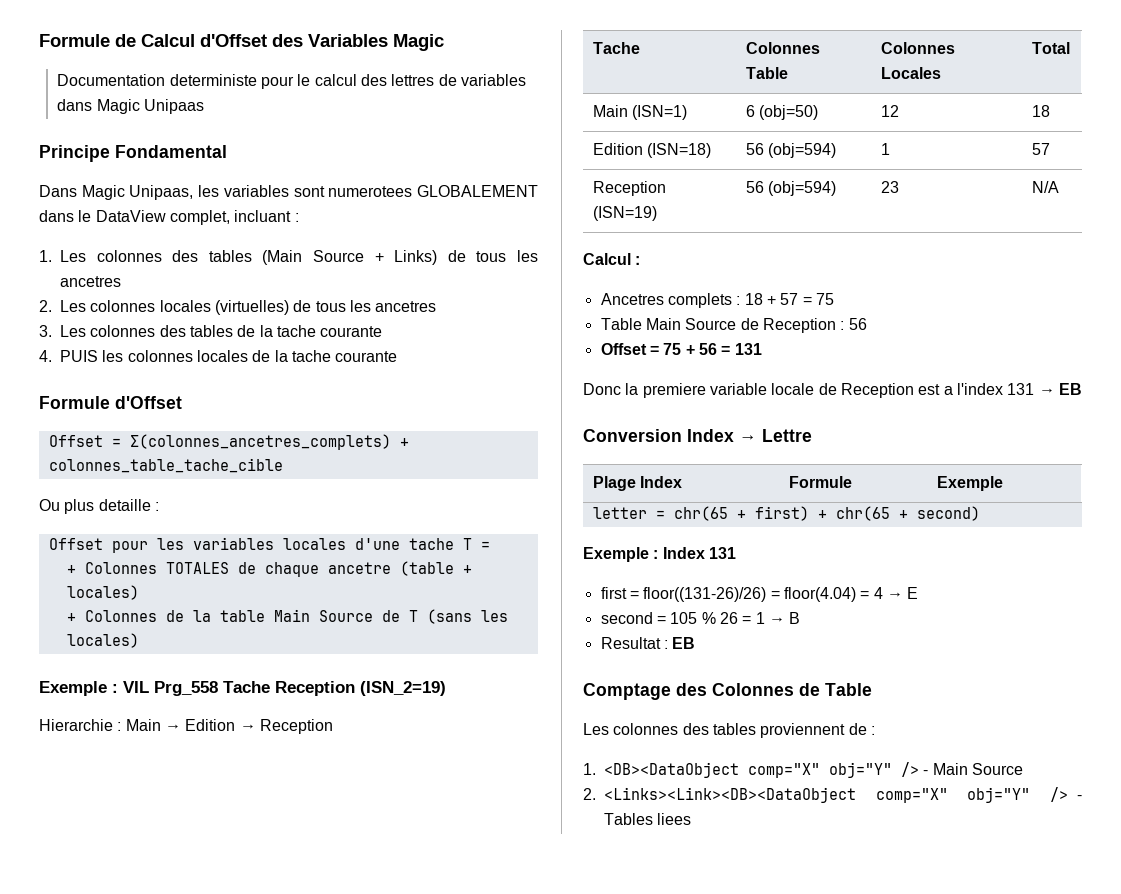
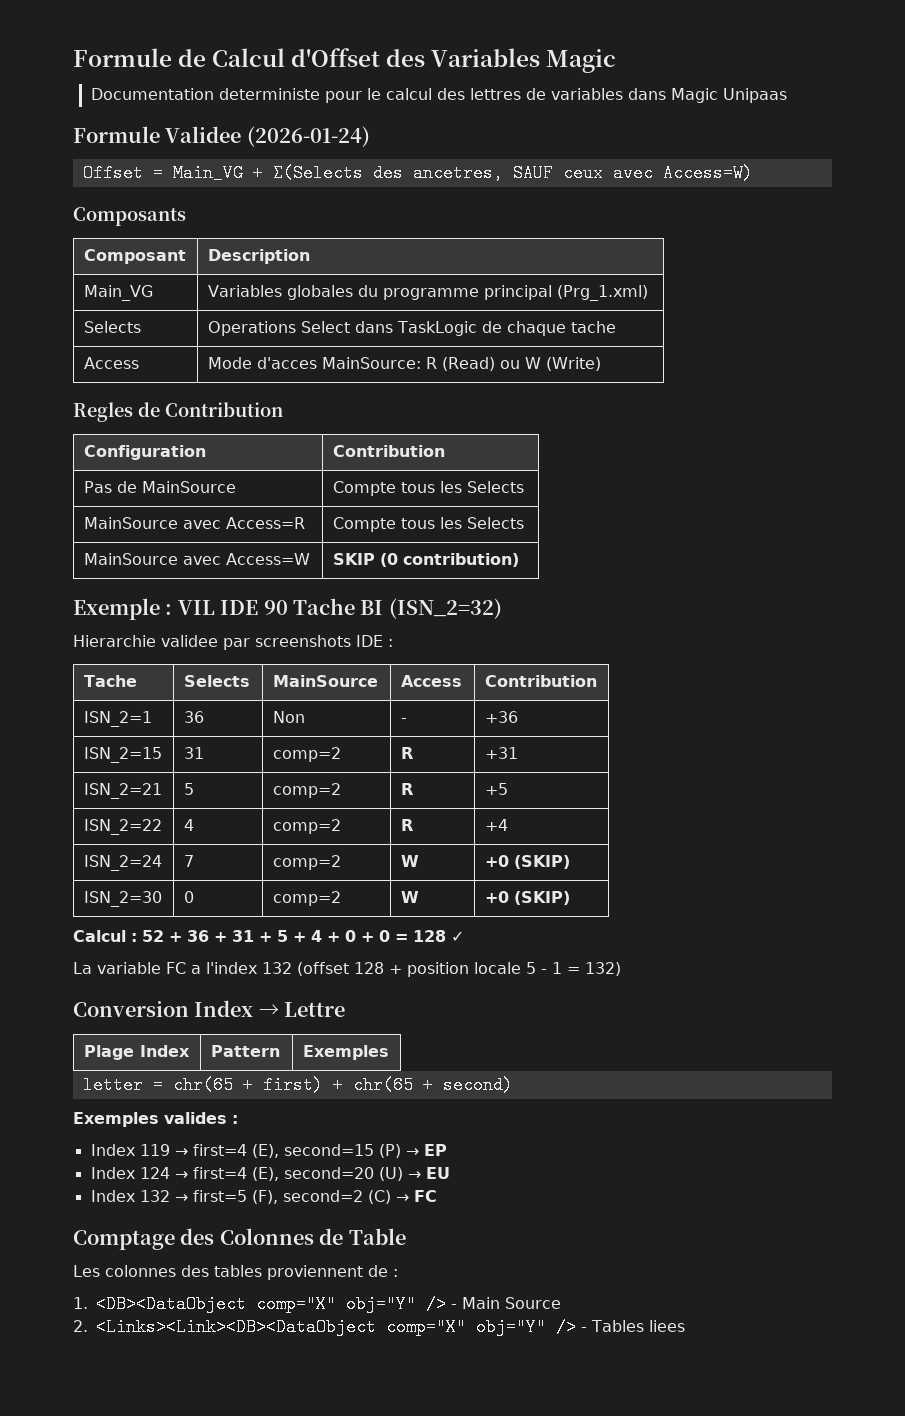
- Principe Fondamental
- Dans Magic Unipaas, les variables sont numerotees GLOBALEMENT dans le DataView complet, incluant :
- 1. Les colonnes des tables (Main Source + Links) de tous les ancetres
- 2. Les colonnes locales (virtuelles) de tous les ancetres
- 3. Les colonnes des tables de la tache courante
- 4. PUIS les colonnes locales de la tache courante
- Formule d'Offset
- Offset = Σ(colonnes_ancetres_complets) + colonnes_table_tache_cible
- Ou plus detaille :
- Offset pour les variables locales d'une tache T =
- + Colonnes TOTALES de chaque ancetre (table + locales)
- + Colonnes de la table Main Source de T (sans les locales)
- Exemple : VIL Prg_558 Tache Reception (ISN_2=19)
- Hierarchie : Main → Edition → Reception
- Tache | Colonnes Table | Colonnes Locales | Total
- Main (ISN=1) | 6 (obj=50) | 12 | 18
- Edition (ISN=18) | 56 (obj=594) | 1 | 57
- Reception (ISN=19) | 56 (obj=594) | 23 | N/A
- Calcul :
- Ancetres complets : 18 + 57 = 75
- Table Main Source de Reception : 56
- Offset = 75 + 56 = 131
- Donc la premiere variable locale de Reception est a l'index 131 → EB
+ Formule Validee (2026-01-24)
+ Offset = Main_VG + Σ(Selects des ancetres, SAUF ceux avec Access=W)
+ Composants
+ Composant | Description
+ Main_VG | Variables globales du programme principal (Prg_1.xml)
+ Selects | Operations Select dans TaskLogic de chaque tache
+ Access | Mode d'acces MainSource: R (Read) ou W (Write)
+ Regles de Contribution
+ Configuration | Contribution
+ Pas de MainSource | Compte tous les Selects
+ MainSource avec Access=R | Compte tous les Selects
+ MainSource avec Access=W | SKIP (0 contribution)
+ Exemple : VIL IDE 90 Tache BI (ISN_2=32)
+ Hierarchie validee par screenshots IDE :
+ Tache | Selects | MainSource | Access | Contribution
+ ISN_2=1 | 36 | Non | - | +36
+ ISN_2=15 | 31 | comp=2 | R | +31
+ ISN_2=21 | 5 | comp=2 | R | +5
+ ISN_2=22 | 4 | comp=2 | R | +4
+ ISN_2=24 | 7 | comp=2 | W | +0 (SKIP)
+ ISN_2=30 | 0 | comp=2 | W | +0 (SKIP)
+ Calcul : 52 + 36 + 31 + 5 + 4 + 0 + 0 = 128 ✓
+ La variable FC a l'index 132 (offset 128 + position locale 5 - 1 = 132)
- Plage Index | Formule | Exemple
+ Plage Index | Pattern | Exemples
- Exemple : Index 131
- first = floor((131-26)/26) = floor(4.04) = 4 → E
- second = 105 % 26 = 1 → B
- Resultat : EB
+ Exemples valides :
+ Index 119 → first=4 (E), second=15 (P) → EP
+ Index 124 → first=4 (E), second=20 (U) → EU
+ Index 132 → first=5 (F), second=2 (C) → FC

